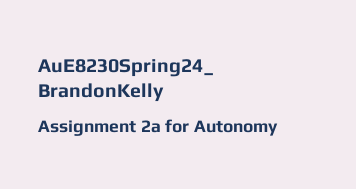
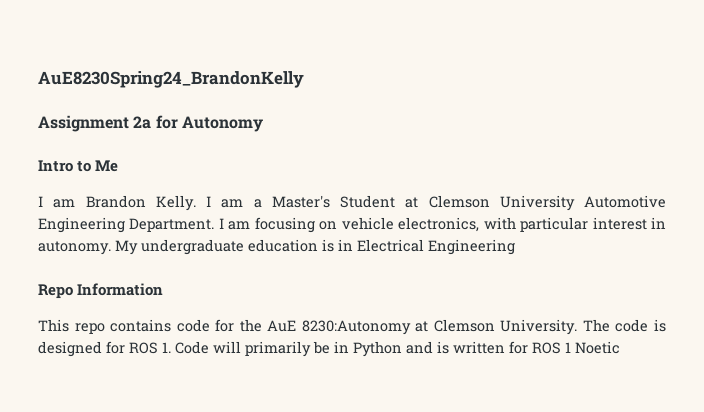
+ Intro to Me
+ I am Brandon Kelly. I am a Master's Student at Clemson University Automotive Engineering Department. I am focusing on vehicle electronics, with particular interest in autonomy. My undergraduate education is in Electrical Engineering
+ Repo Information
+ This repo contains code for the AuE 8230:Autonomy at Clemson University. The code is designed for ROS 1. Code will primarily be in Python and is written for ROS 1 Noetic

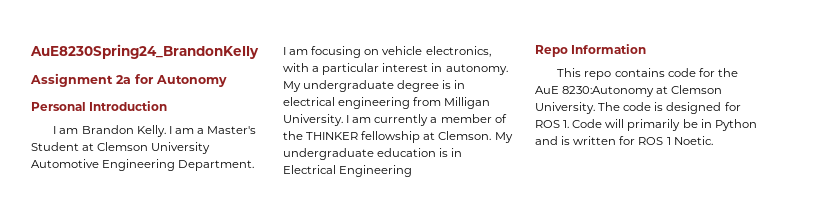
- Intro to Me
+ Personal Introduction
- I am focusing on vehicle electronics, with particular interest in autonomy.
+ I am focusing on vehicle electronics, with a particular interest in autonomy.
- My undergraduate education is in Electrical Engineering
+ My undergraduate degree is in electrical engineering from Milligan University. I am currently a member of the THINKER fellowship at Clemson. My undergraduate education is in Electrical Engineering
- The code is designed for ROS 1. Code will primarily be in Python and is written for ROS 1 Noetic
+ The code is designed for ROS 1. Code will primarily be in Python and is written for ROS 1 Noetic.

